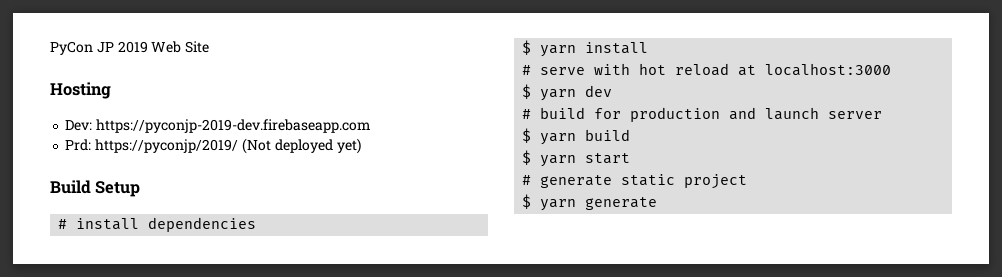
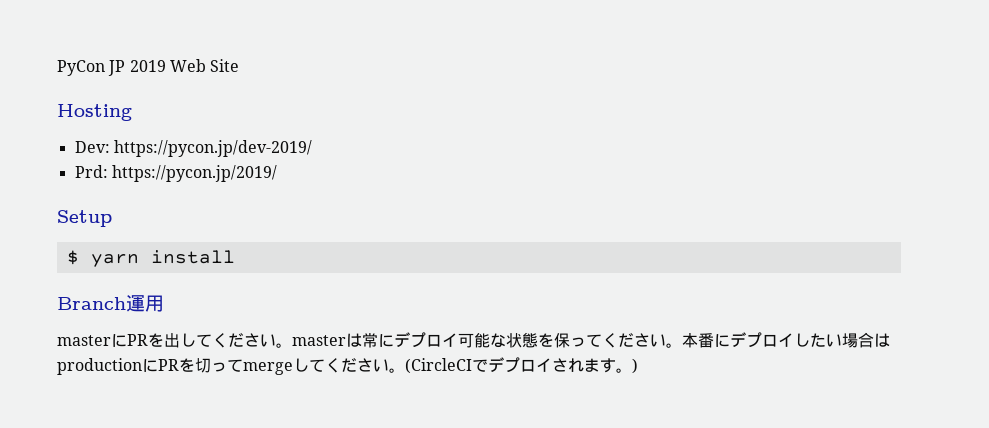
- Dev: https://pyconjp-2019-dev.firebaseapp.com
+ Dev: https://pycon.jp/dev-2019/
- Prd: https://pyconjp/2019/ (Not deployed yet)
- Build Setup
- # install dependencies
+ Prd: https://pycon.jp/2019/
+ Setup
  $ yarn install
- # serve with hot reload at localhost:3000
- $ yarn dev
- # build for production and launch server
- $ yarn build
- $ yarn start
- # generate static project
- $ yarn generate
+ Branch運用
+ masterにPRを出してください。masterは常にデプロイ可能な状態を保ってください。本番にデプロイしたい場合はproductionにPRを切ってmergeしてください。(CircleCIでデプロイされます。)

